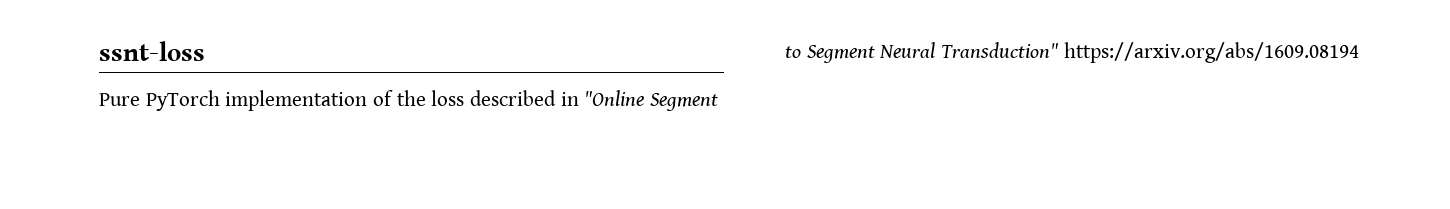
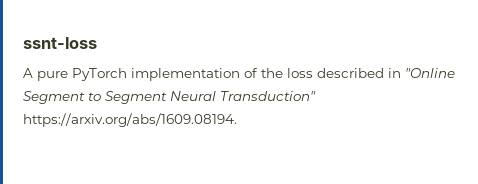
- Pure PyTorch implementation of the loss described in "Online Segment to Segment Neural Transduction" https://arxiv.org/abs/1609.08194
+ A pure PyTorch implementation of the loss described in "Online Segment to Segment Neural Transduction" https://arxiv.org/abs/1609.08194.

